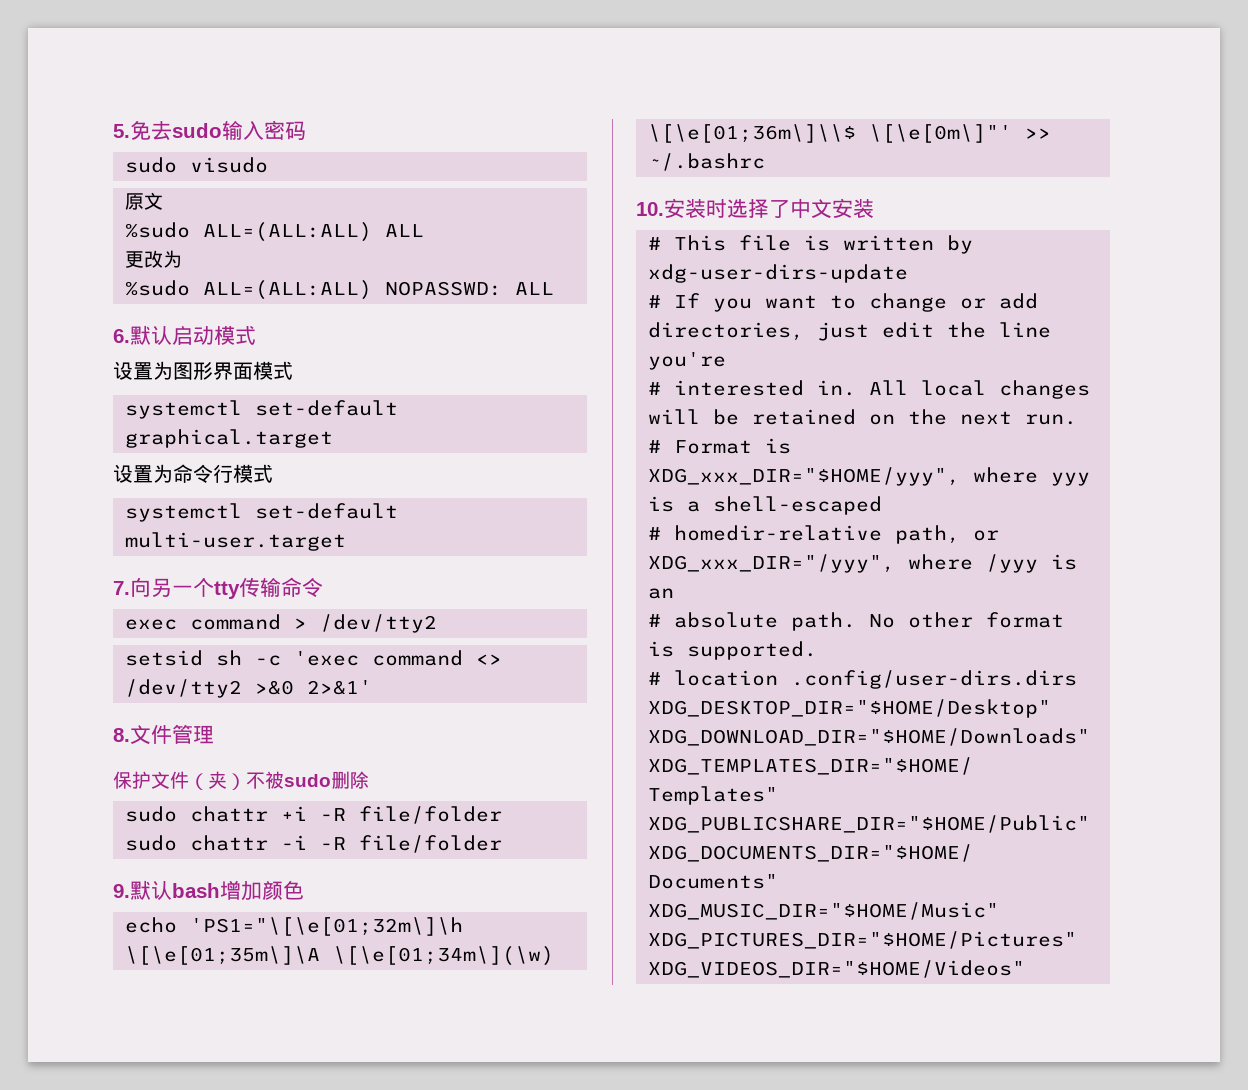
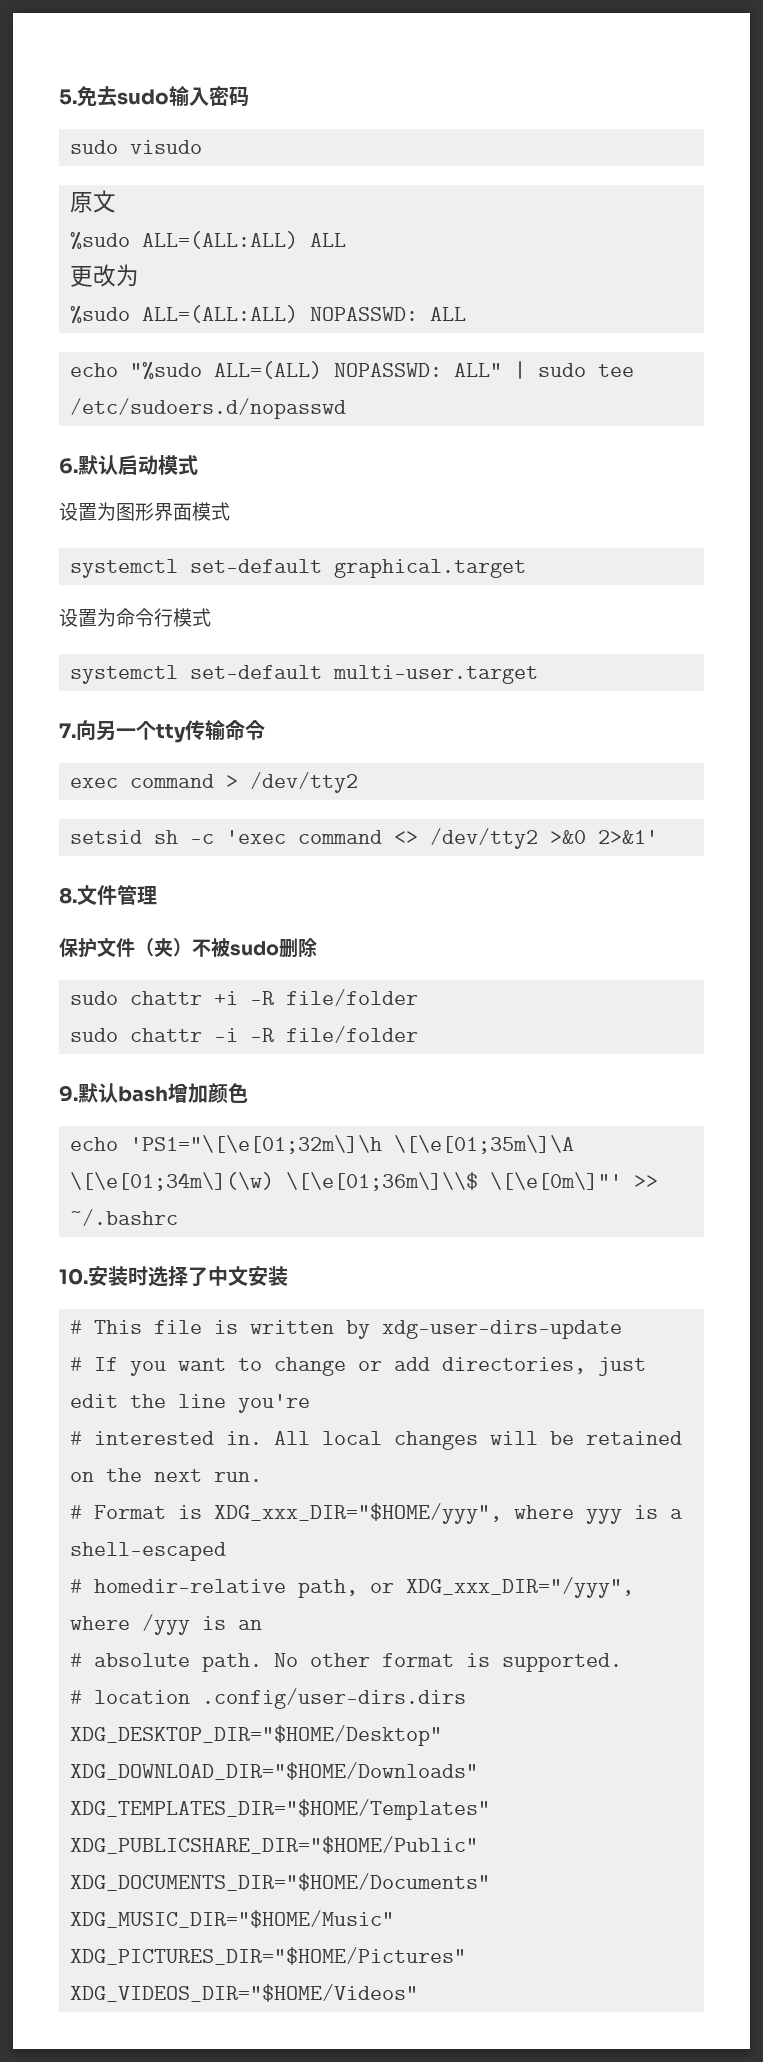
+ echo "%sudo ALL=(ALL) NOPASSWD: ALL" | sudo tee /etc/sudoers.d/nopasswd

